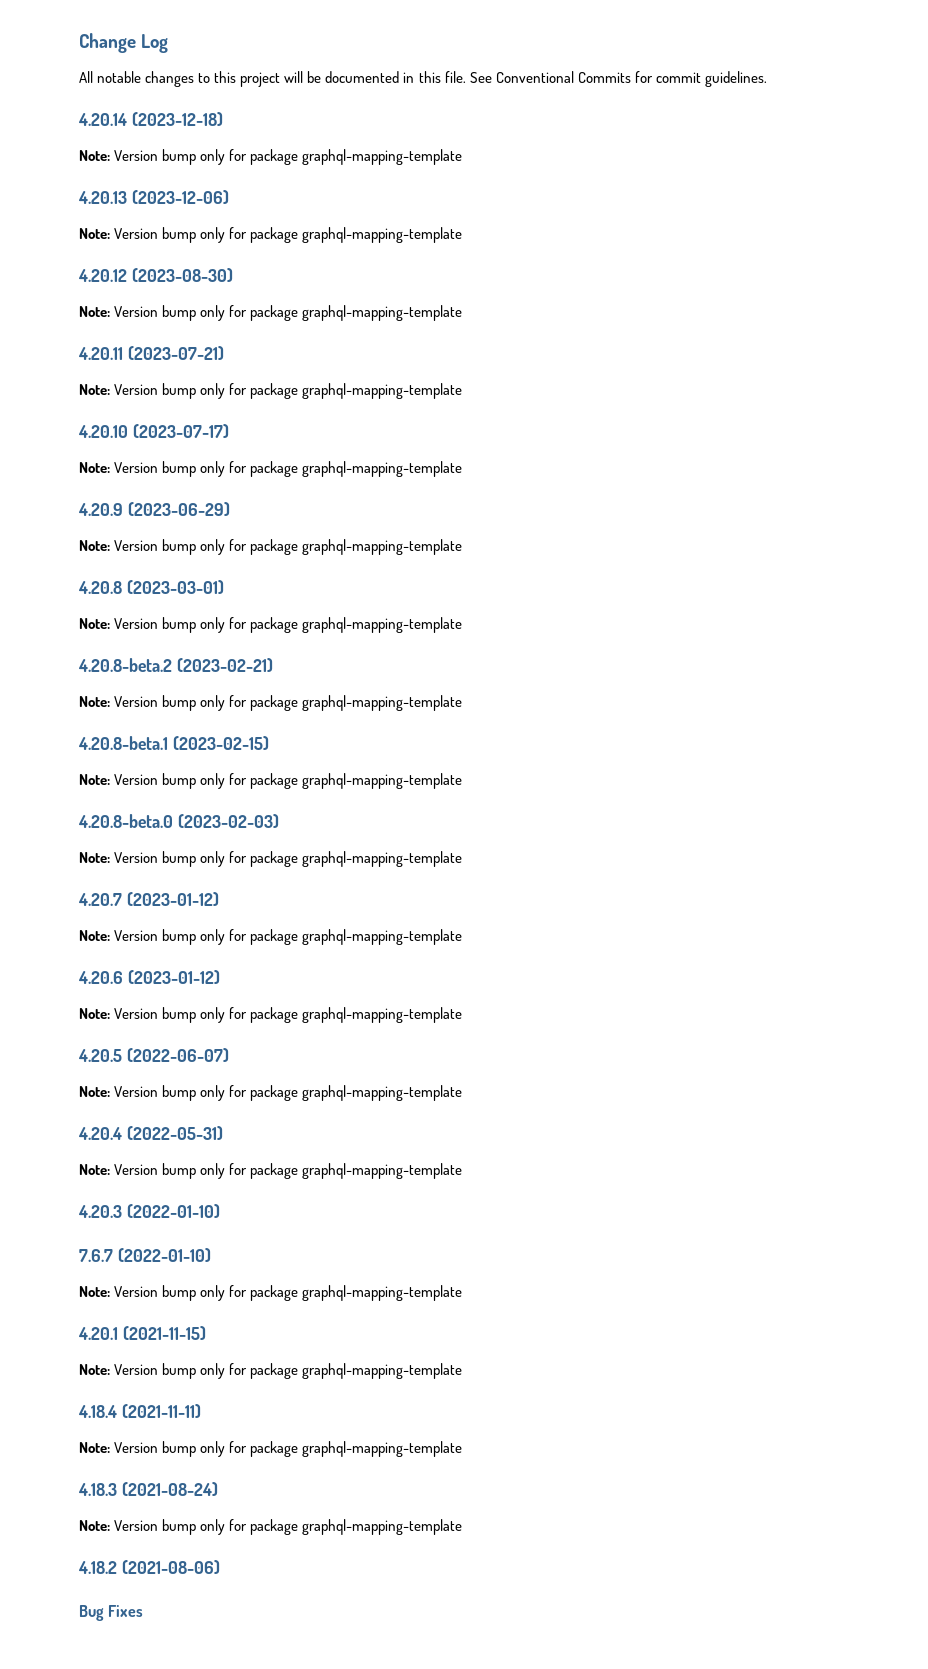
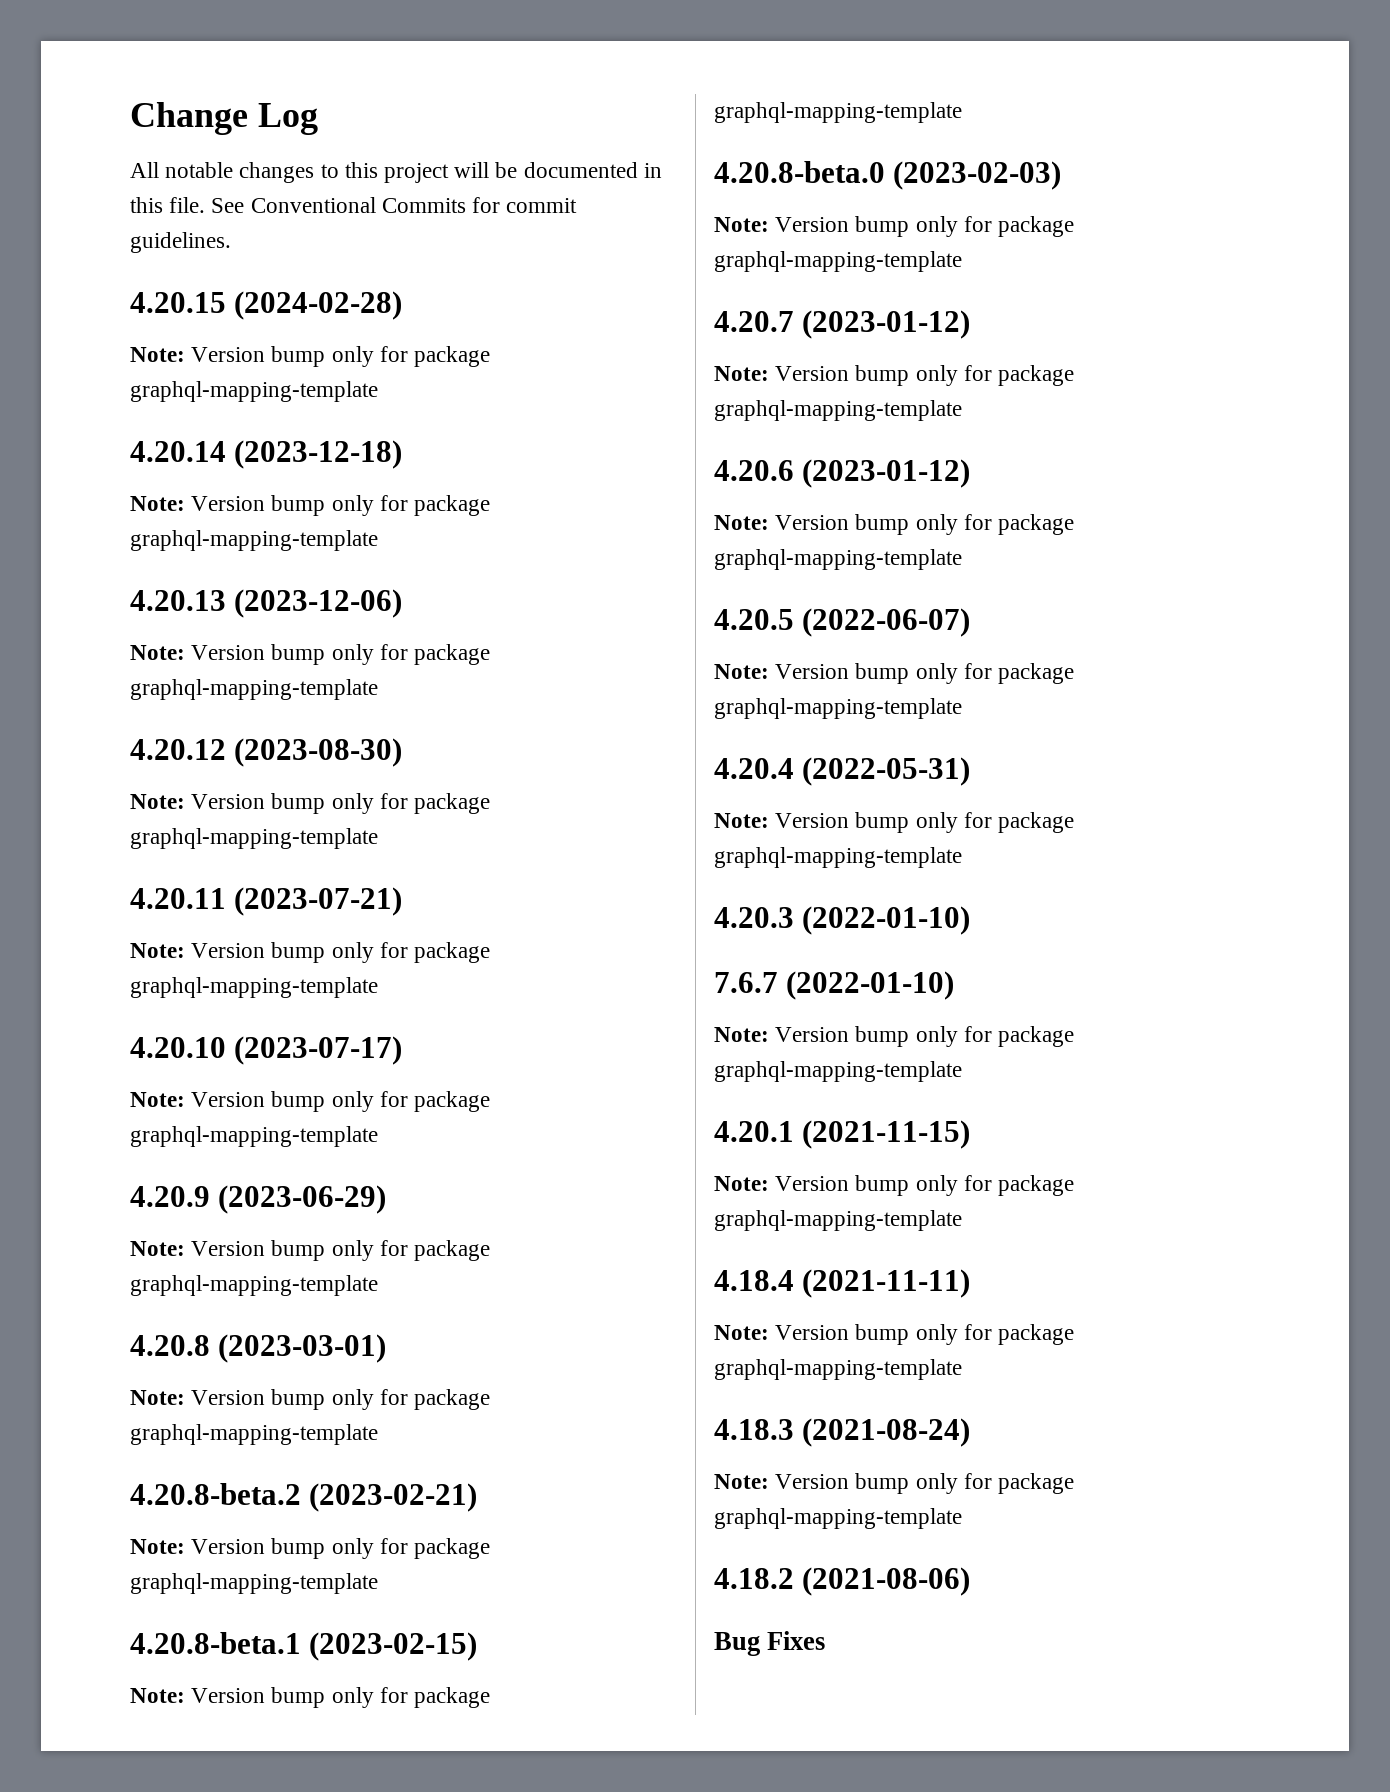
+ 4.20.15 (2024-02-28)
+ Note: Version bump only for package graphql-mapping-template

